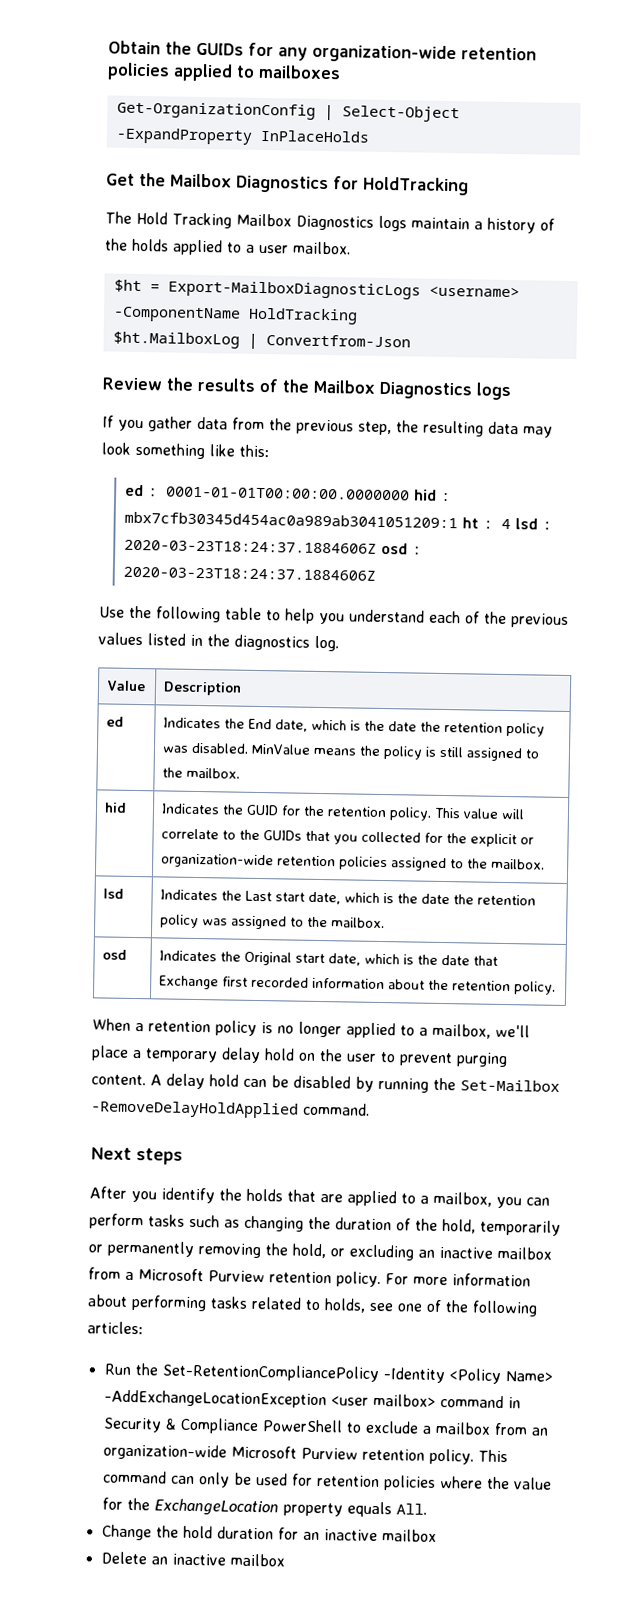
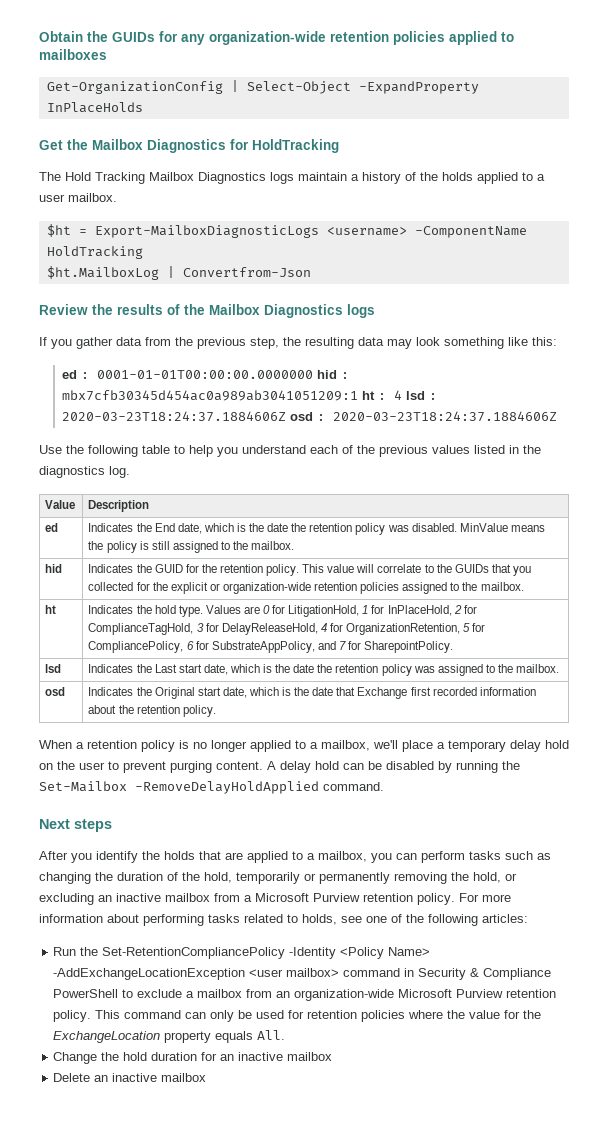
+ ht | Indicates the hold type. Values are 0 for LitigationHold, 1 for InPlaceHold, 2 for ComplianceTagHold, 3 for DelayReleaseHold, 4 for OrganizationRetention, 5 for CompliancePolicy, 6 for SubstrateAppPolicy, and 7 for SharepointPolicy.

